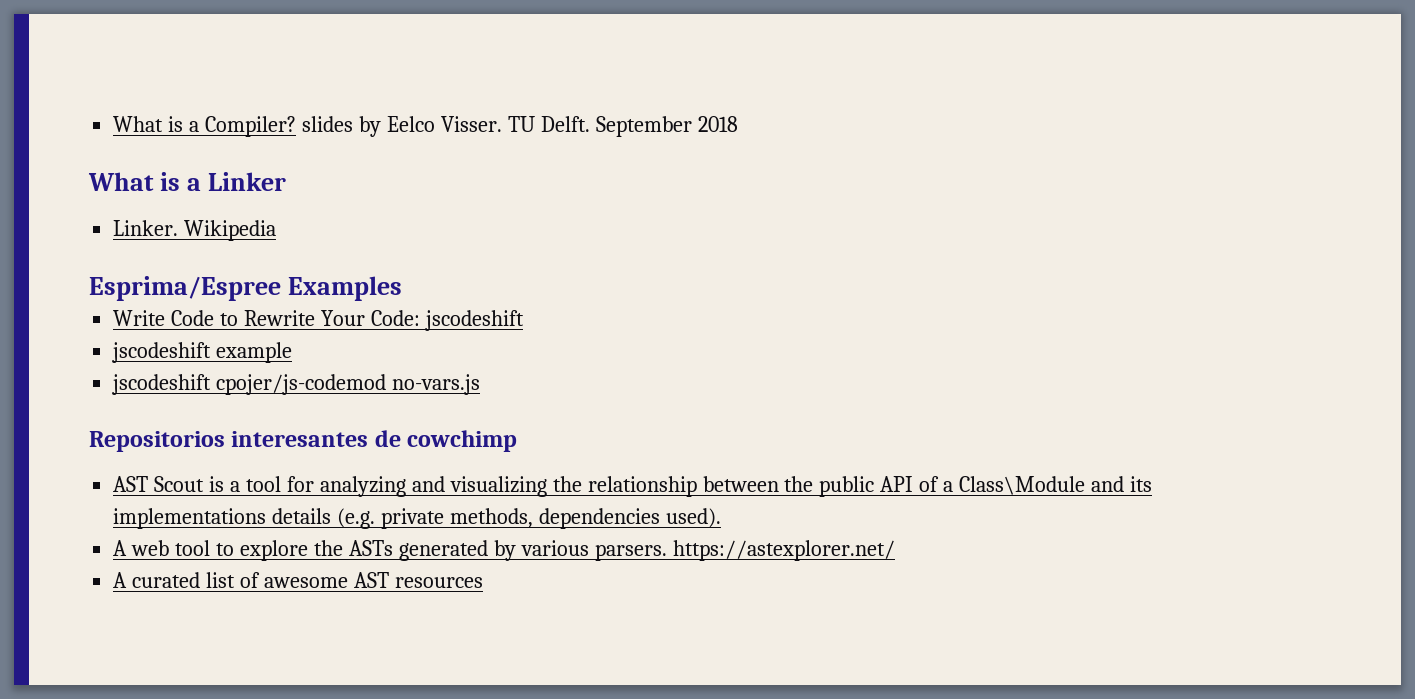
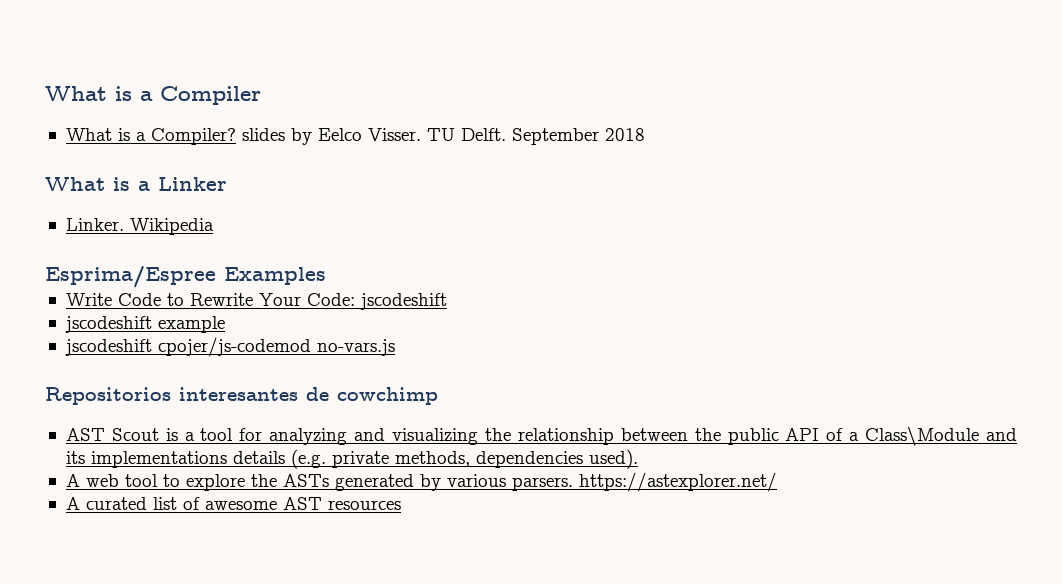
+ What is a Compiler

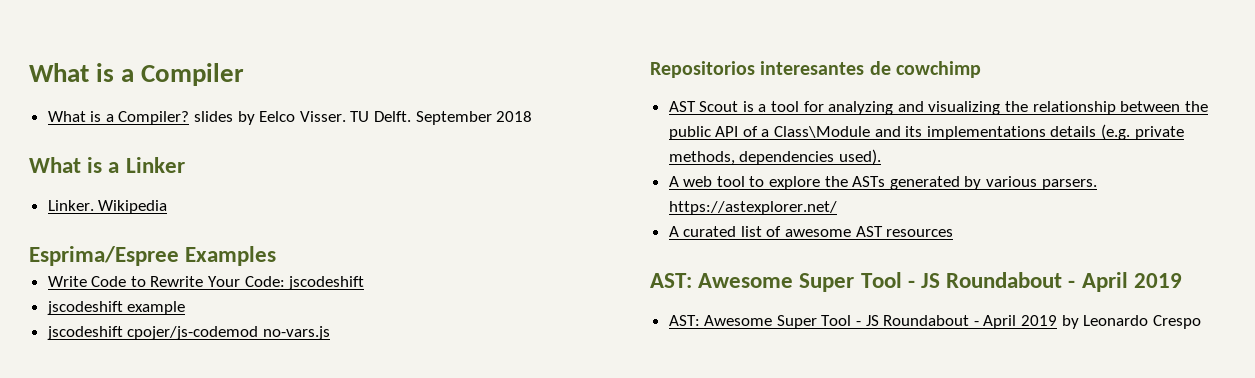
  A curated list of awesome AST resources
+ AST: Awesome Super Tool - JS Roundabout - April 2019
+ AST: Awesome Super Tool - JS Roundabout - April 2019 by Leonardo Crespo

